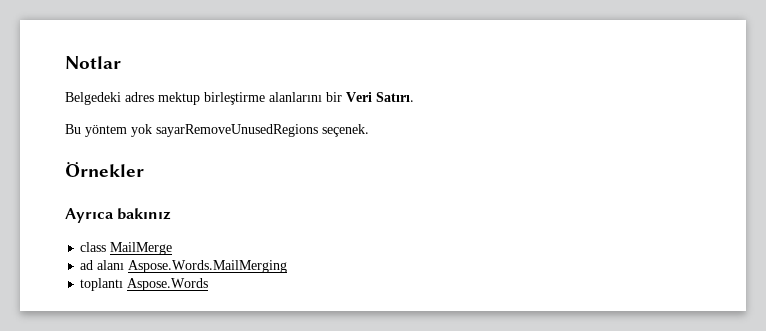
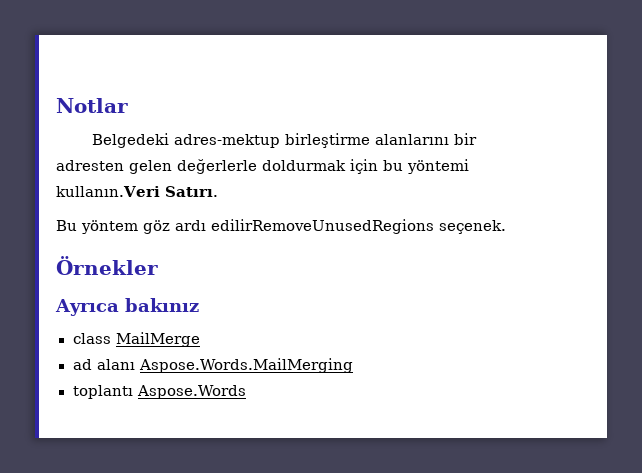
- Belgedeki adres mektup birleştirme alanlarını bir Veri Satırı.
+ Belgedeki adres-mektup birleştirme alanlarını bir adresten gelen değerlerle doldurmak için bu yöntemi kullanın.Veri Satırı.
- Bu yöntem yok sayarRemoveUnusedRegions seçenek.
+ Bu yöntem göz ardı edilirRemoveUnusedRegions seçenek.

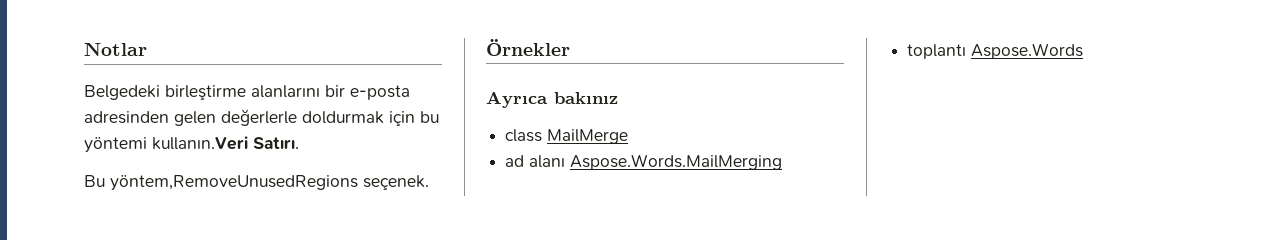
- Belgedeki adres-mektup birleştirme alanlarını bir adresten gelen değerlerle doldurmak için bu yöntemi kullanın.Veri Satırı.
+ Belgedeki birleştirme alanlarını bir e-posta adresinden gelen değerlerle doldurmak için bu yöntemi kullanın.Veri Satırı.
- Bu yöntem göz ardı edilirRemoveUnusedRegions seçenek.
+ Bu yöntem,RemoveUnusedRegions seçenek.

